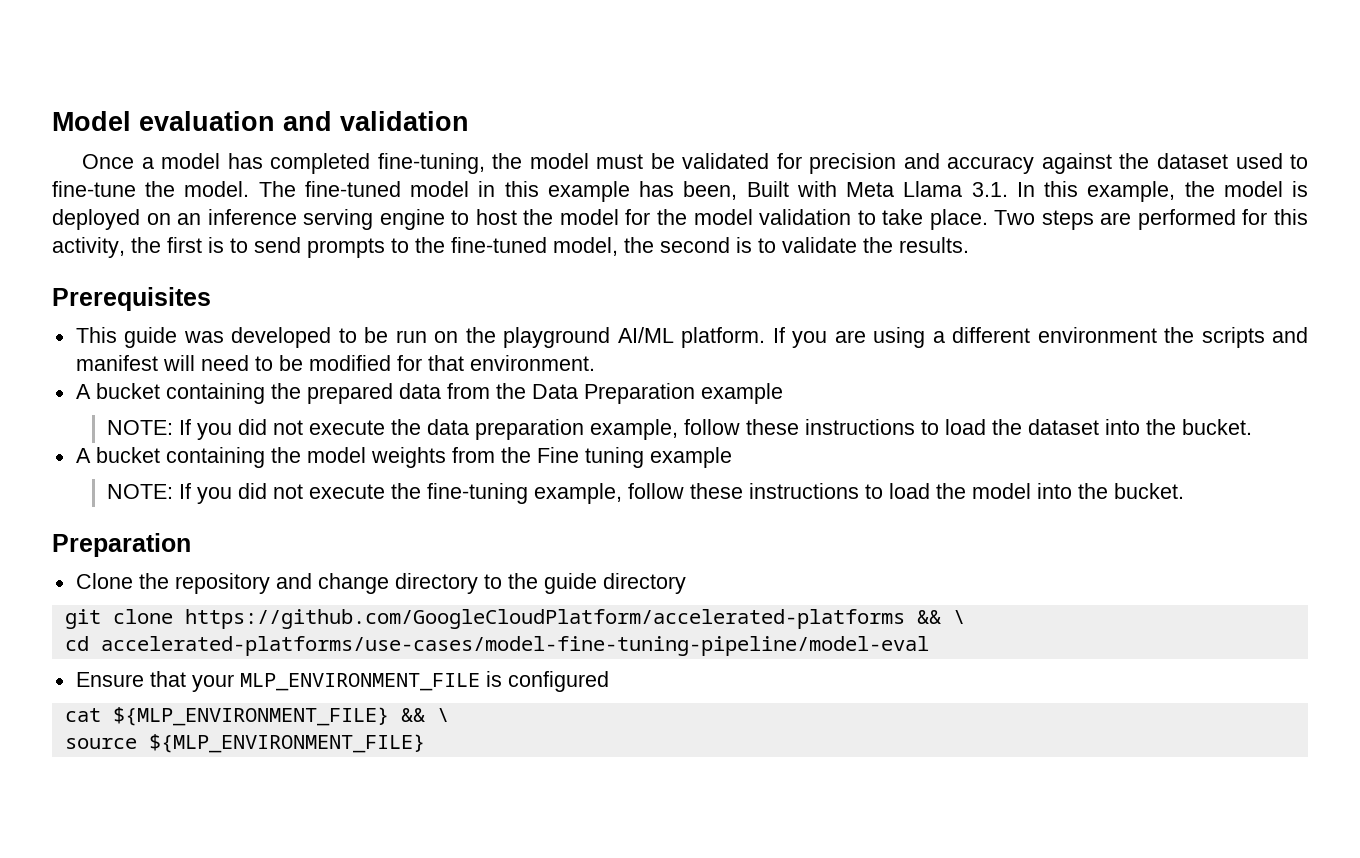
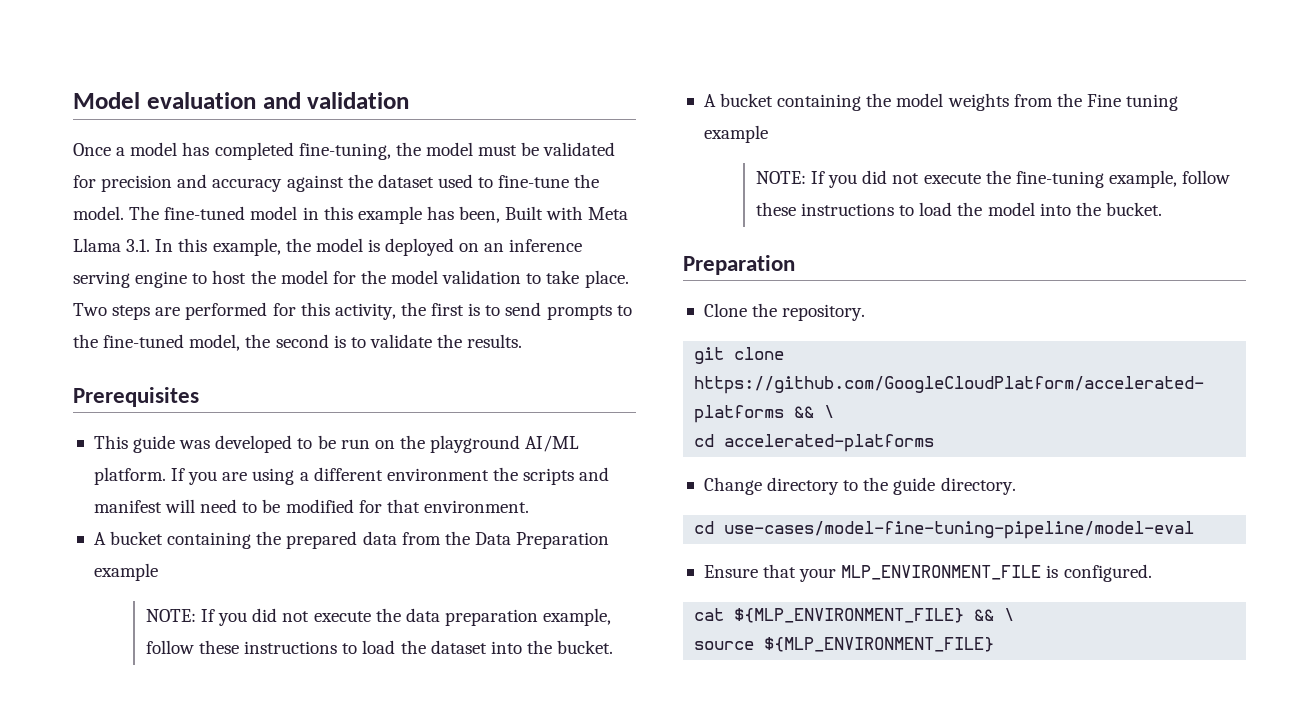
- Clone the repository and change directory to the guide directory
+ Clone the repository.
- cd accelerated-platforms/use-cases/model-fine-tuning-pipeline/model-eval
+ cd accelerated-platforms
+ Change directory to the guide directory.
+ cd use-cases/model-fine-tuning-pipeline/model-eval
- Ensure that your MLP_ENVIRONMENT_FILE is configured
+ Ensure that your MLP_ENVIRONMENT_FILE is configured.

